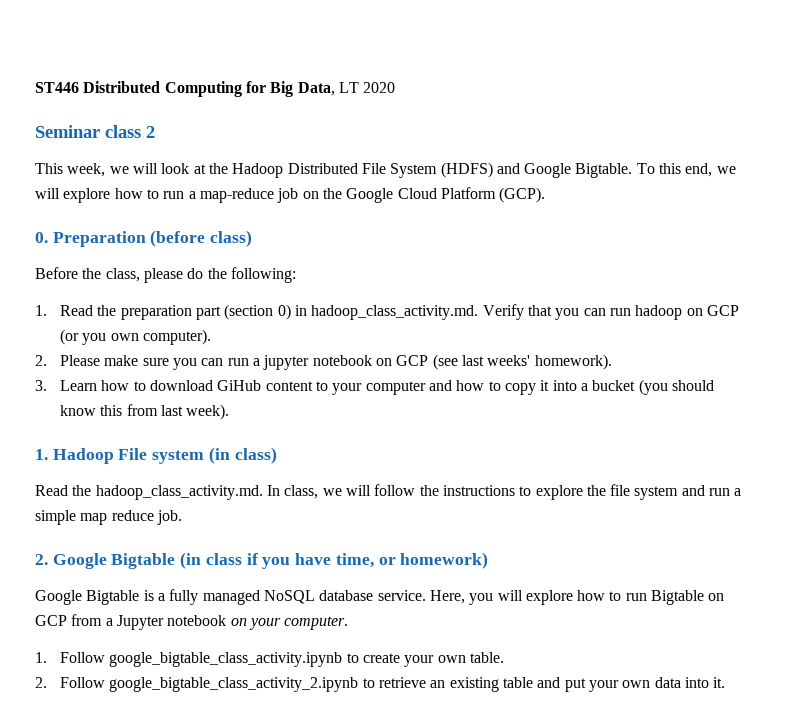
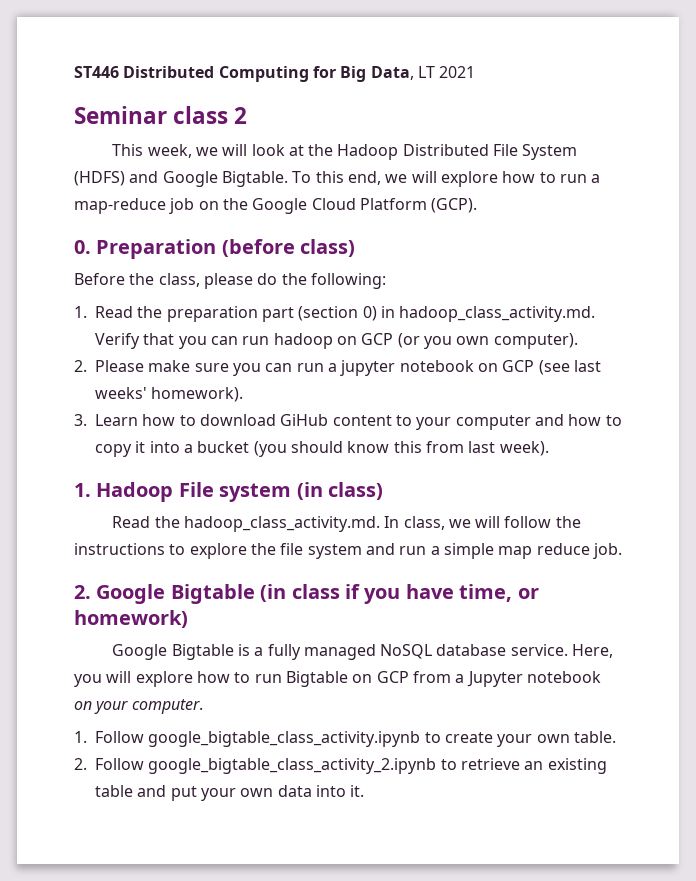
- ST446 Distributed Computing for Big Data, LT 2020
+ ST446 Distributed Computing for Big Data, LT 2021

